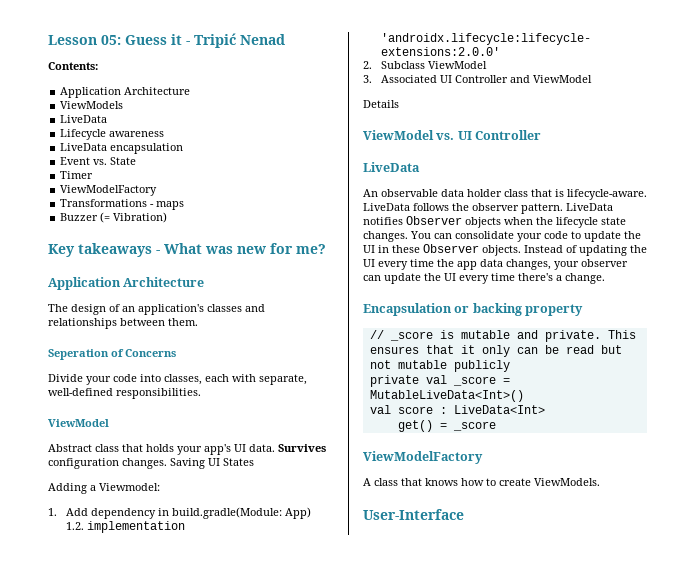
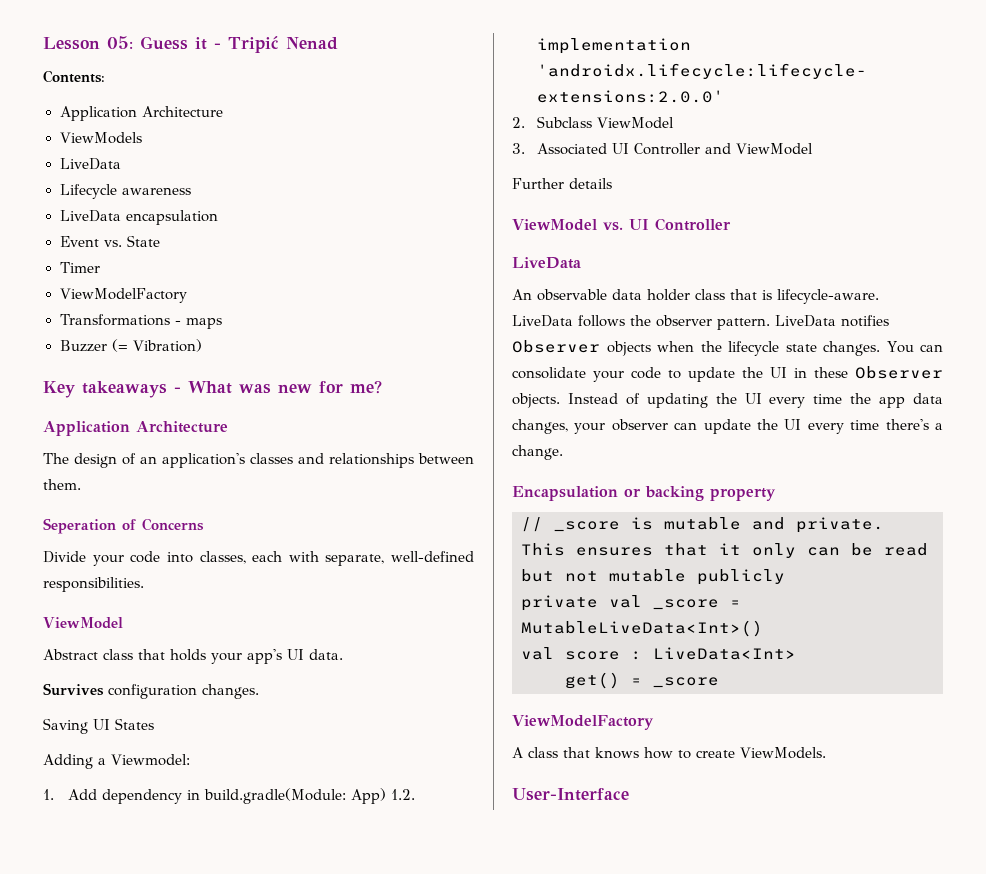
- Abstract class that holds your app's UI data. Survives configuration changes. Saving UI States
+ Abstract class that holds your app's UI data.
+ Survives configuration changes.
+ Saving UI States
- Details
+ Further details

